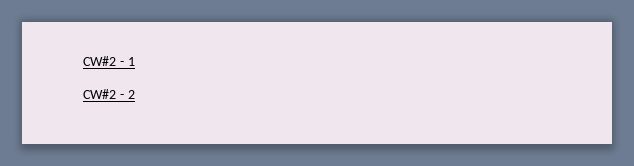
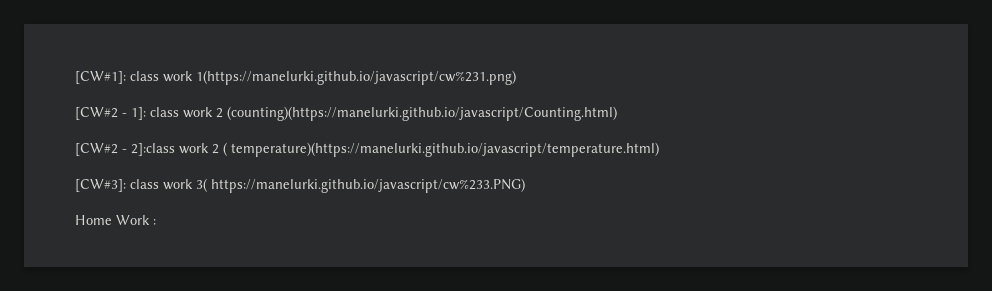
- CW#2 - 1
- CW#2 - 2
+ [CW#1]: class work 1(https://manelurki.github.io/javascript/cw%231.png)
+ [CW#2 - 1]: class work 2 (counting)(https://manelurki.github.io/javascript/Counting.html)
+ [CW#2 - 2]:class work 2 ( temperature)(https://manelurki.github.io/javascript/temperature.html)
+ [CW#3]: class work 3( https://manelurki.github.io/javascript/cw%233.PNG)
+ Home Work :

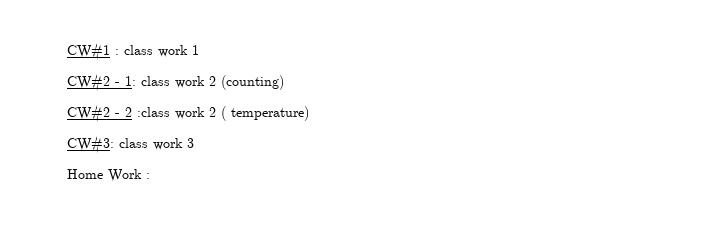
- [CW#1]: class work 1(https://manelurki.github.io/javascript/cw%231.png)
- [CW#2 - 1]: class work 2 (counting)(https://manelurki.github.io/javascript/Counting.html)
- [CW#2 - 2]:class work 2 ( temperature)(https://manelurki.github.io/javascript/temperature.html)
- [CW#3]: class work 3( https://manelurki.github.io/javascript/cw%233.PNG)
+ CW#1 : class work 1
+ CW#2 - 1: class work 2 (counting)
+ CW#2 - 2 :class work 2 ( temperature)
+ CW#3: class work 3

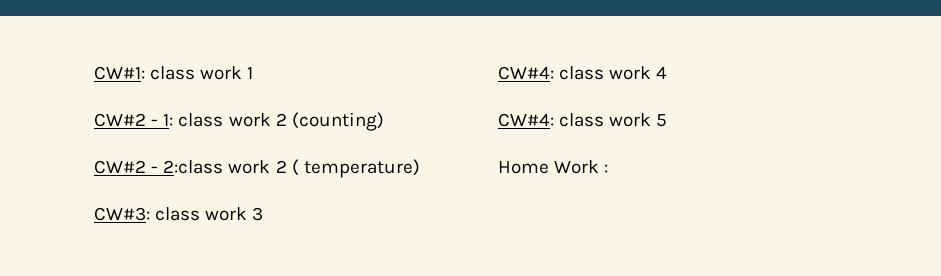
- CW#1 : class work 1
+ CW#1: class work 1
- CW#2 - 2 :class work 2 ( temperature)
+ CW#2 - 2:class work 2 ( temperature)
+ CW#4: class work 4
+ CW#4: class work 5

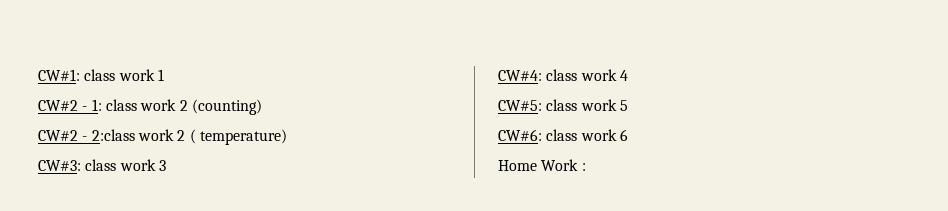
- CW#4: class work 5
+ CW#5: class work 5
+ CW#6: class work 6

